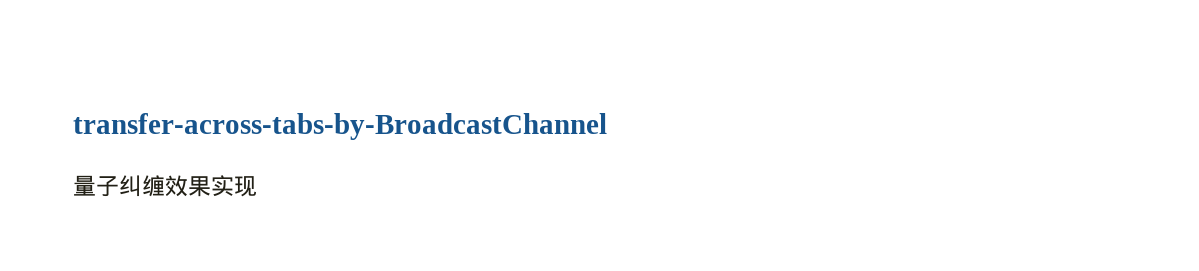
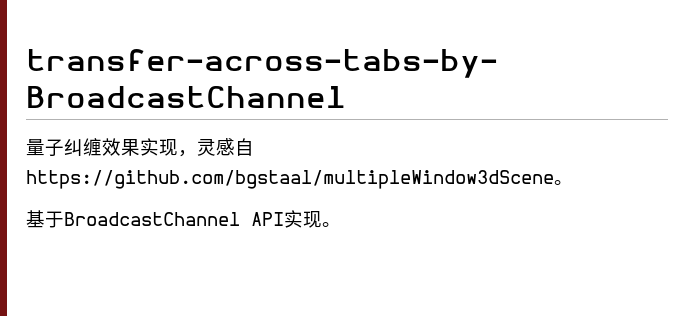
- 量子纠缠效果实现
+ 量子纠缠效果实现，灵感自https://github.com/bgstaal/multipleWindow3dScene。
+ 基于BroadcastChannel API实现。

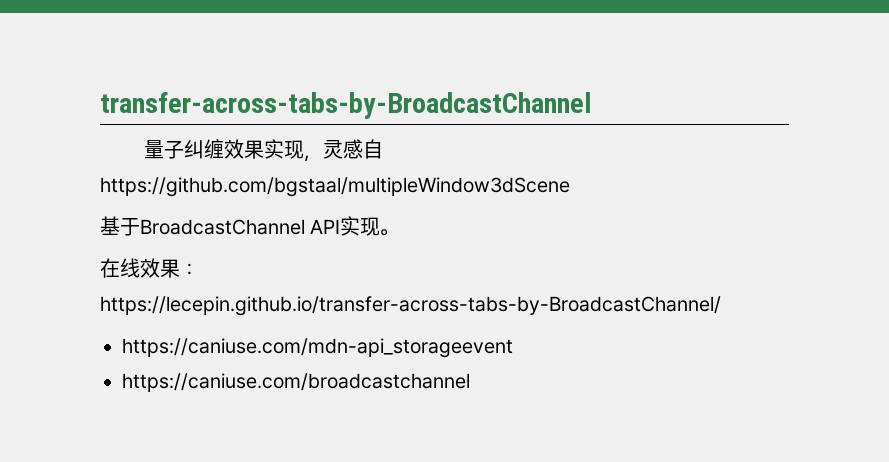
- 量子纠缠效果实现，灵感自https://github.com/bgstaal/multipleWindow3dScene。
+ 量子纠缠效果实现，灵感自https://github.com/bgstaal/multipleWindow3dScene
+ 在线效果：https://lecepin.github.io/transfer-across-tabs-by-BroadcastChannel/
+ https://caniuse.com/mdn-api_storageevent
+ https://caniuse.com/broadcastchannel

